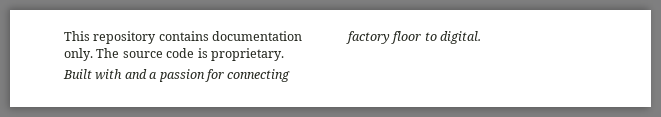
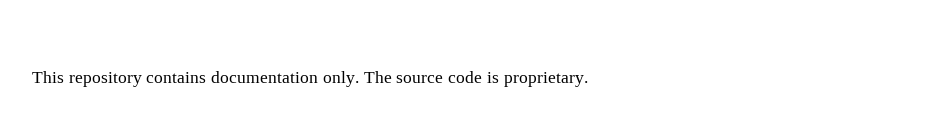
- Built with and a passion for connecting factory floor to digital.

